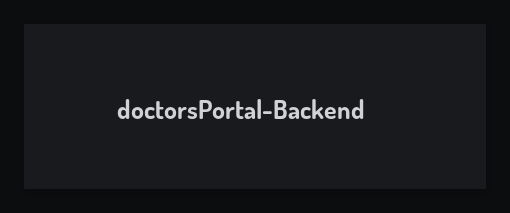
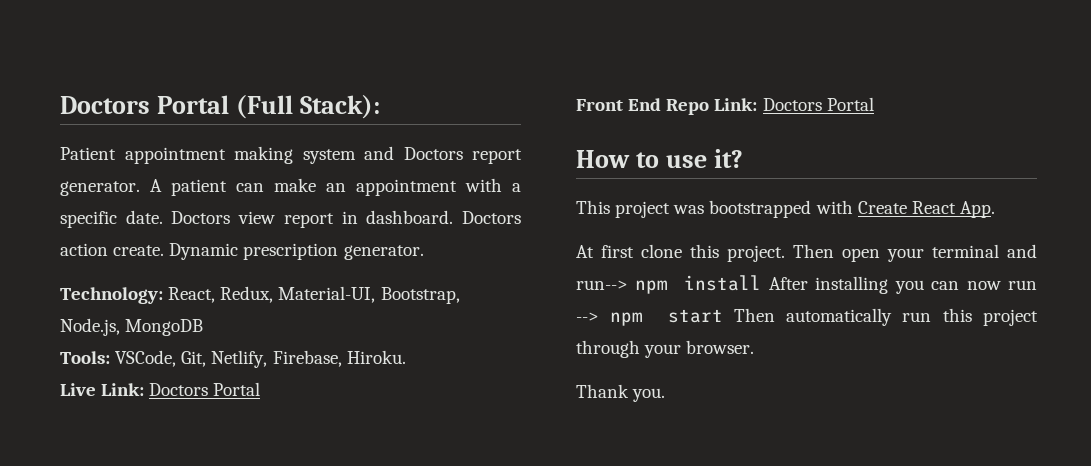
- doctorsPortal-Backend
+ Doctors Portal (Full Stack):
+ Patient appointment making system and Doctors report generator. A patient can make an appointment with a specific date. Doctors view report in dashboard. Doctors action create. Dynamic prescription generator.
+ Technology: React, Redux, Material-UI, Bootstrap, Node.js, MongoDB
+ Tools: VSCode, Git, Netlify, Firebase, Hiroku.
+ Live Link: Doctors Portal
+ Front End Repo Link: Doctors Portal
+ How to use it?
+ This project was bootstrapped with Create React App.
+ At first clone this project. Then open your terminal and run--> npm install After installing you can now run --> npm start Then automatically run this project through your browser.
+ Thank you.

